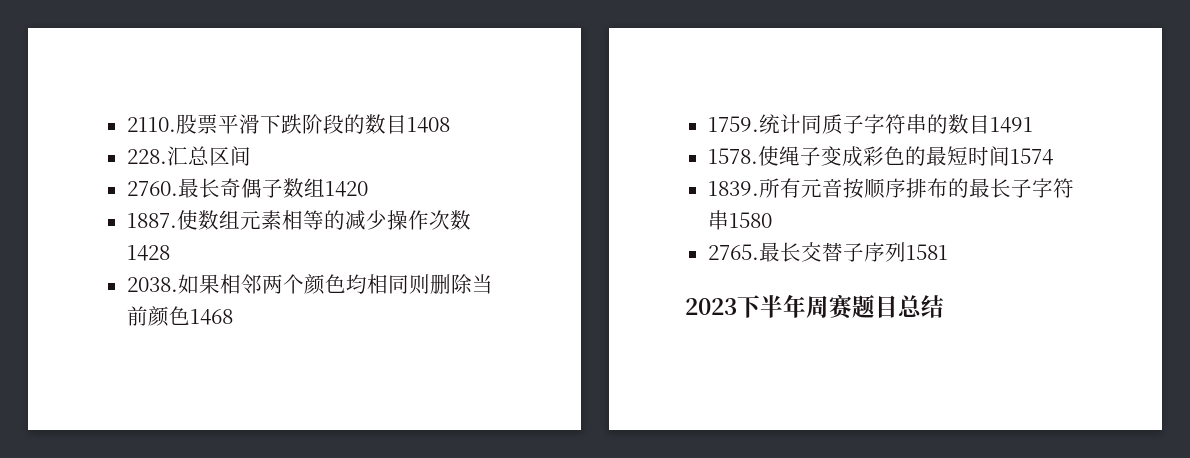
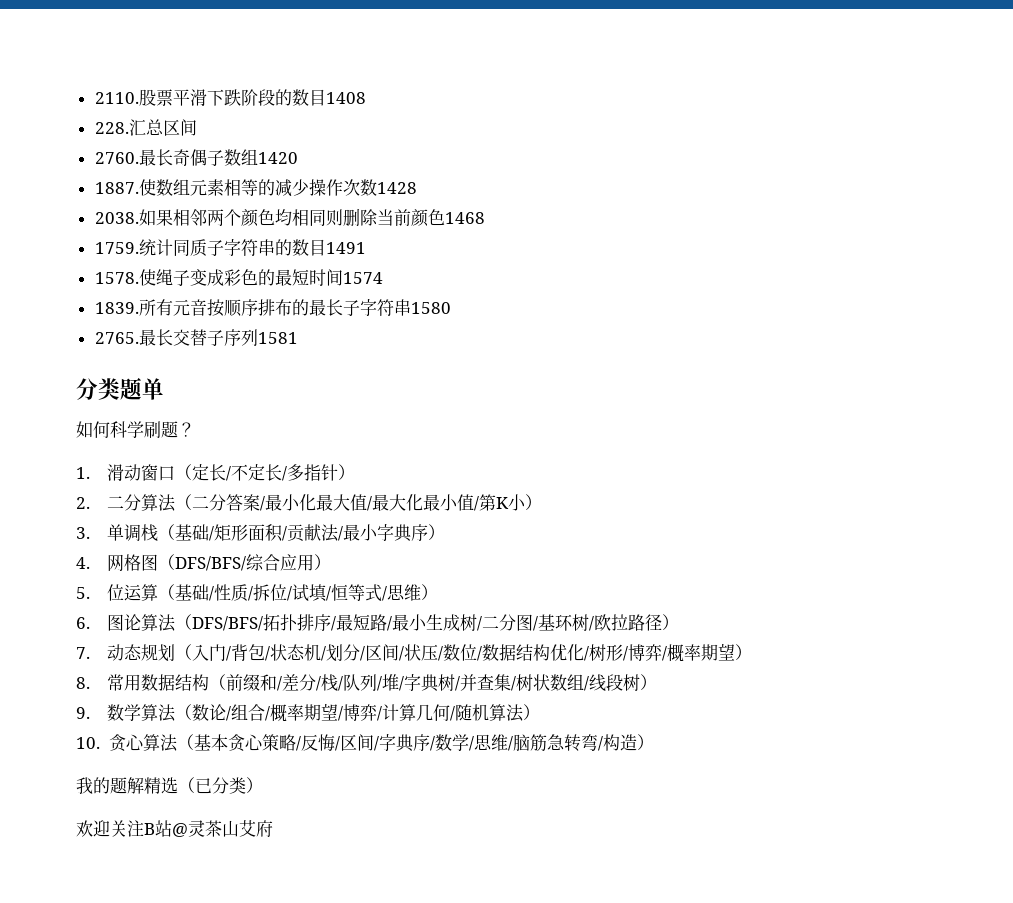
- 2023下半年周赛题目总结
+ 分类题单
+ 如何科学刷题？
+ 1.滑动窗口（定长/不定长/多指针）
+ 2.二分算法（二分答案/最小化最大值/最大化最小值/第K小）
+ 3.单调栈（基础/矩形面积/贡献法/最小字典序）
+ 4.网格图（DFS/BFS/综合应用）
+ 5.位运算（基础/性质/拆位/试填/恒等式/思维）
+ 6.图论算法（DFS/BFS/拓扑排序/最短路/最小生成树/二分图/基环树/欧拉路径）
+ 7.动态规划（入门/背包/状态机/划分/区间/状压/数位/数据结构优化/树形/博弈/概率期望）
+ 8.常用数据结构（前缀和/差分/栈/队列/堆/字典树/并查集/树状数组/线段树）
+ 9.数学算法（数论/组合/概率期望/博弈/计算几何/随机算法）
+ 10.贪心算法（基本贪心策略/反悔/区间/字典序/数学/思维/脑筋急转弯/构造）
+ 我的题解精选（已分类）
+ 欢迎关注B站@灵茶山艾府

